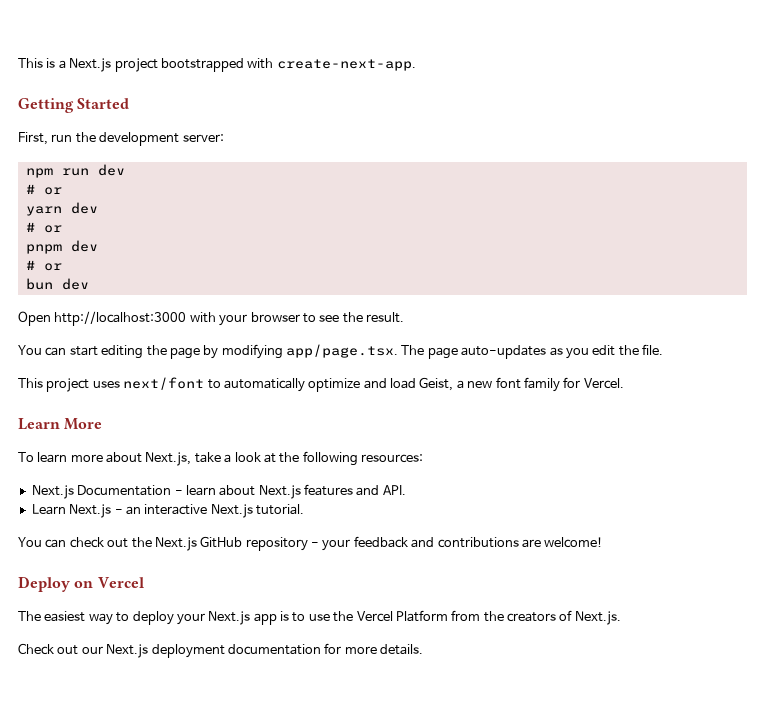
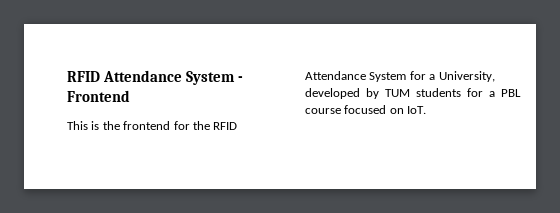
- This is a Next.js project bootstrapped with create-next-app.
- Getting Started
- First, run the development server:
- npm run dev
- # or
- yarn dev
- # or
- pnpm dev
- # or
- bun dev
- Open http://localhost:3000 with your browser to see the result.
- You can start editing the page by modifying app/page.tsx. The page auto-updates as you edit the file.
- This project uses next/font to automatically optimize and load Geist, a new font family for Vercel.
- Learn More
- To learn more about Next.js, take a look at the following resources:
- Next.js Documentation - learn about Next.js features and API.
- Learn Next.js - an interactive Next.js tutorial.
- You can check out the Next.js GitHub repository - your feedback and contributions are welcome!
- Deploy on Vercel
- The easiest way to deploy your Next.js app is to use the Vercel Platform from the creators of Next.js.
- Check out our Next.js deployment documentation for more details.
+ RFID Attendance System - Frontend
+ This is the frontend for the RFID Attendance System for a University, developed by TUM students for a PBL course focused on IoT.

